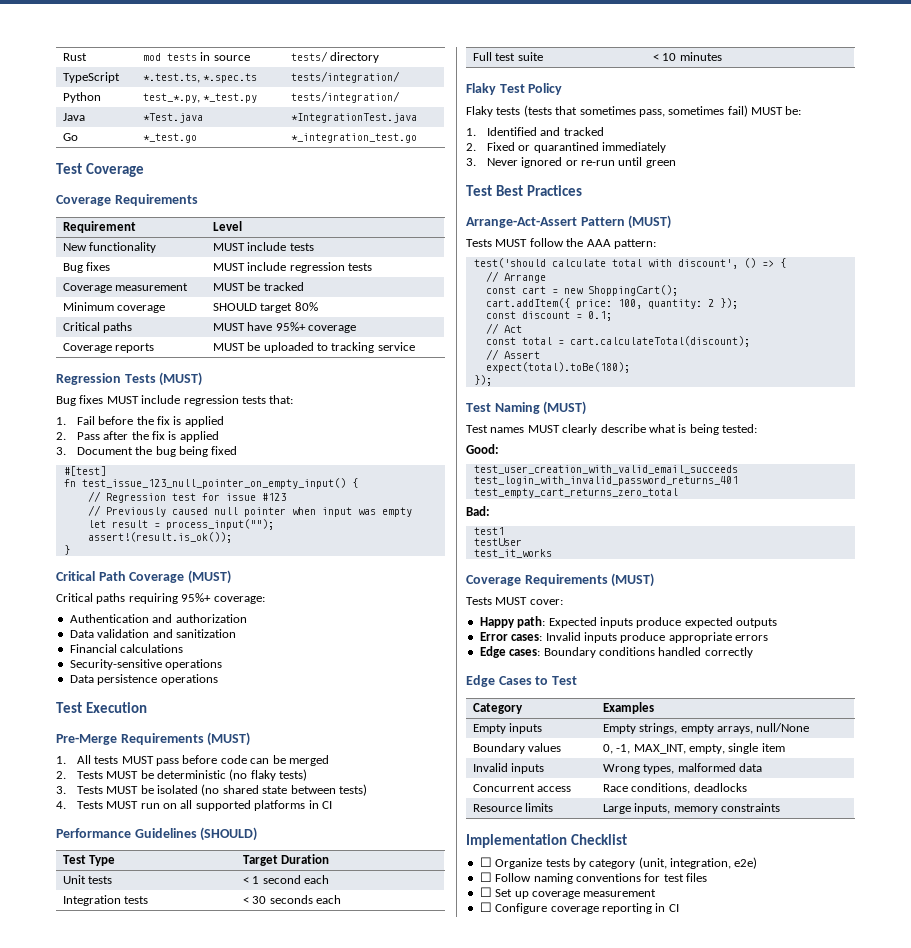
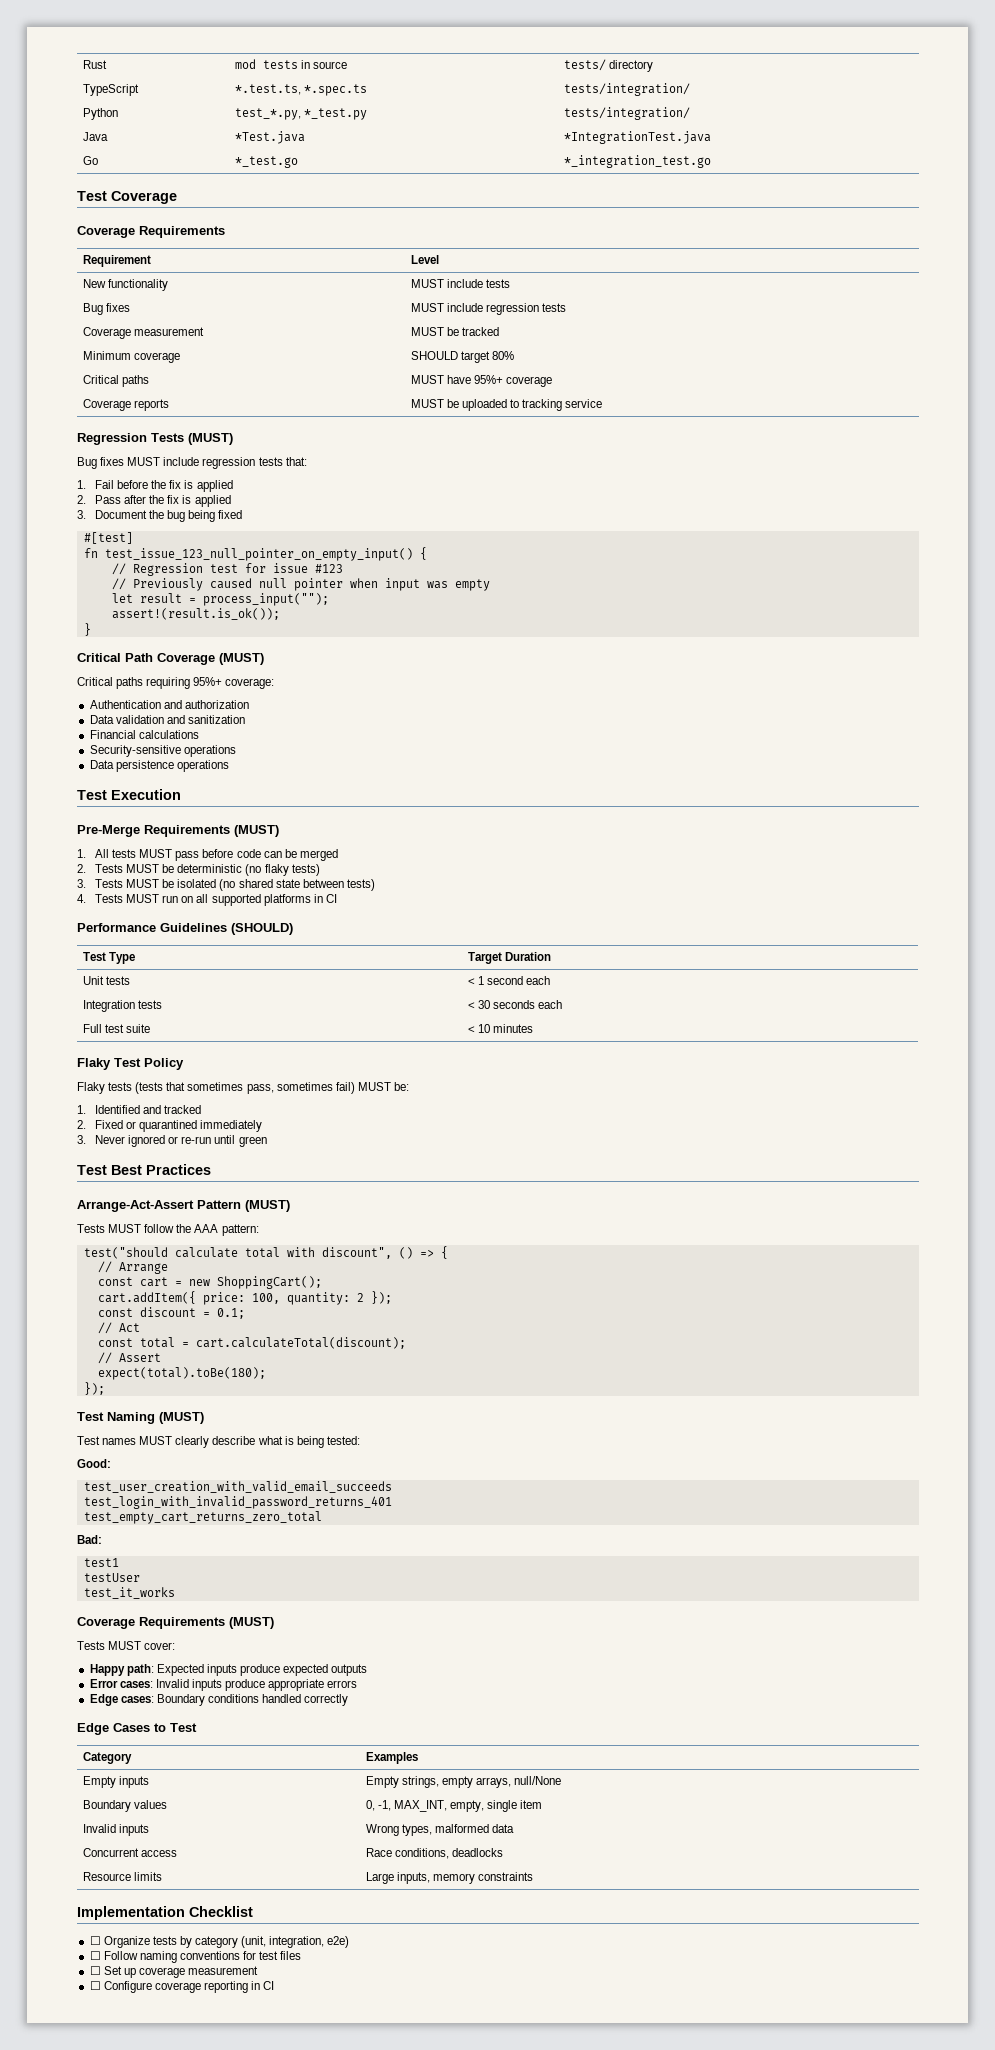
- test('should calculate total with discount', () => {
+ test("should calculate total with discount", () => {

